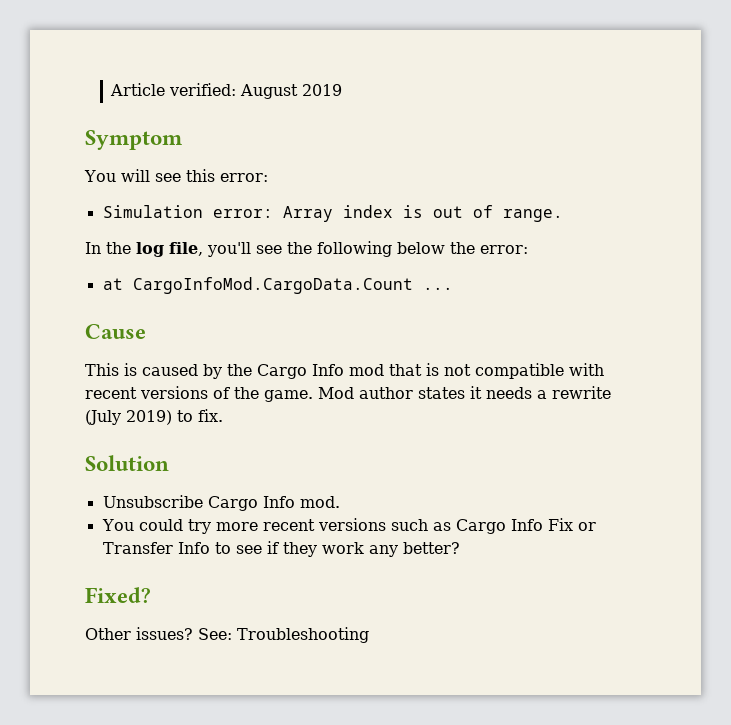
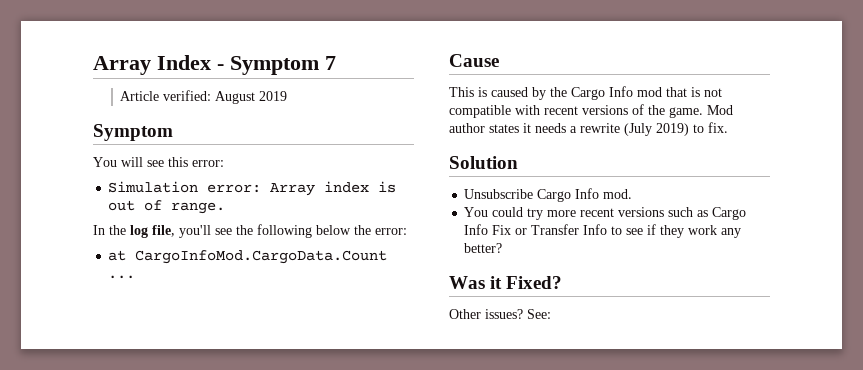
+ Array Index - Symptom 7
- Fixed?
+ Was it Fixed?
- See: Troubleshooting
+ See:

